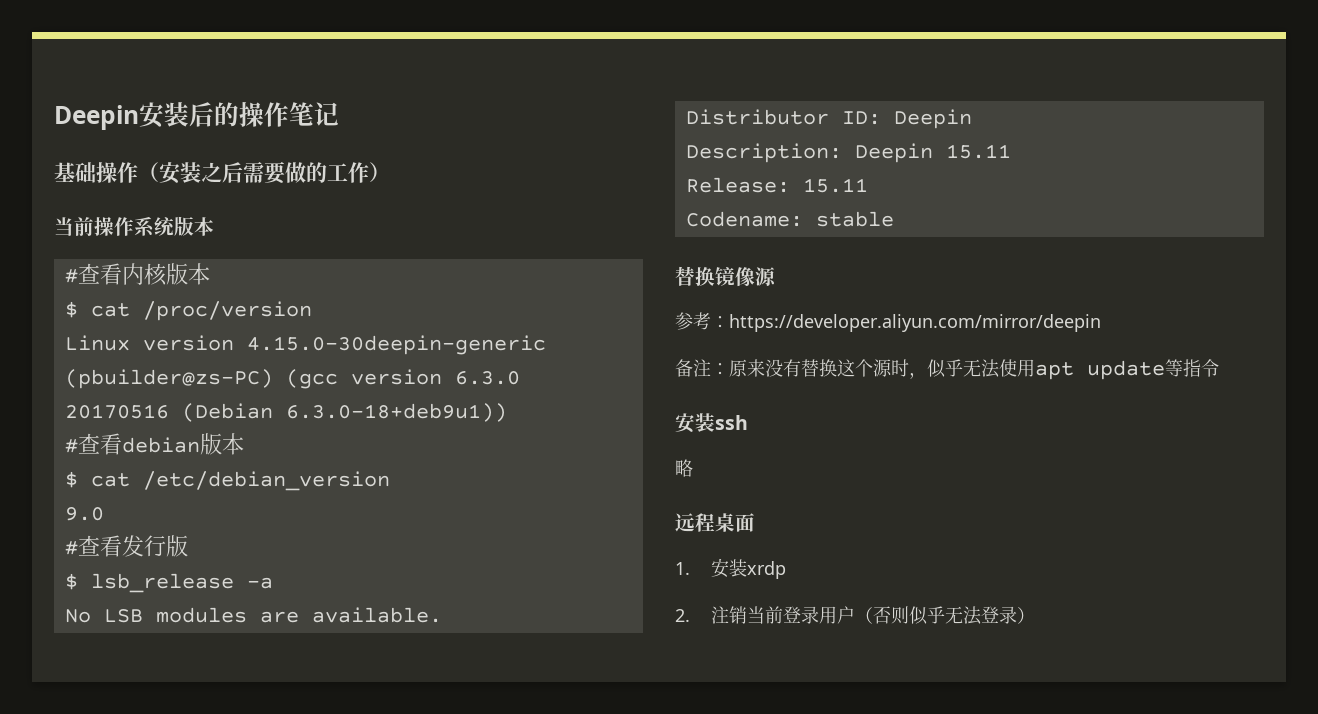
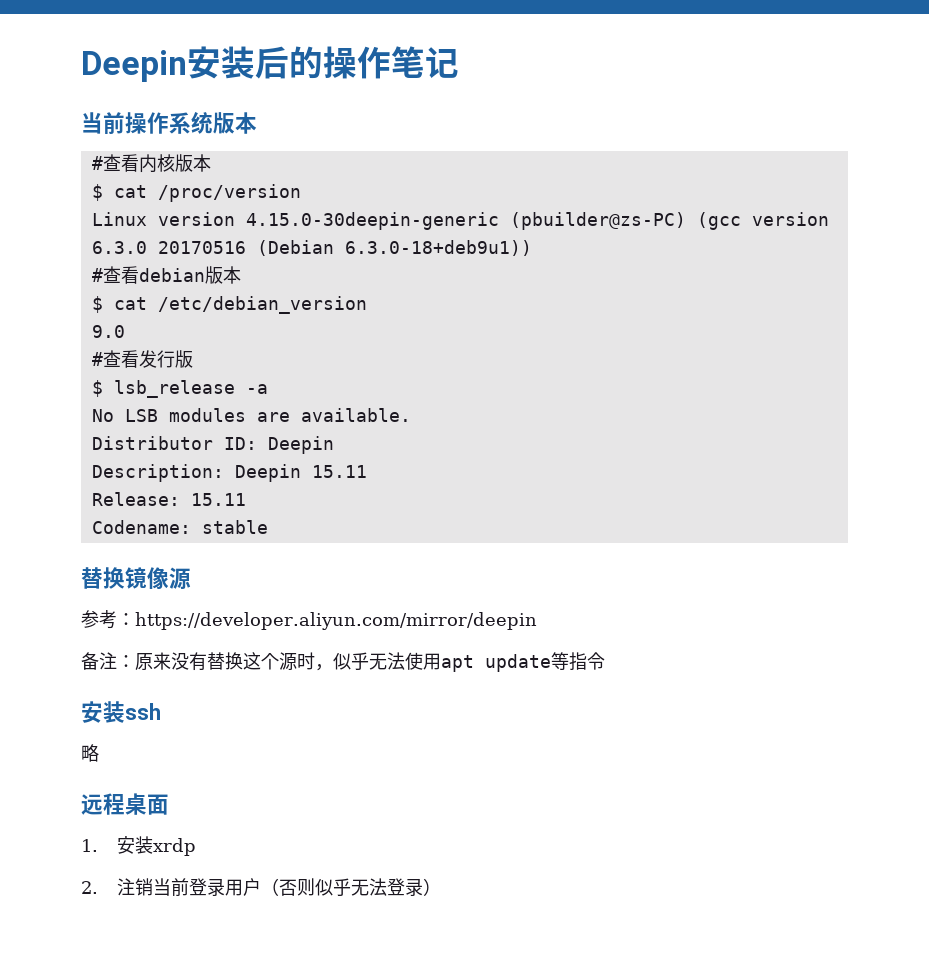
- 基础操作（安装之后需要做的工作）

